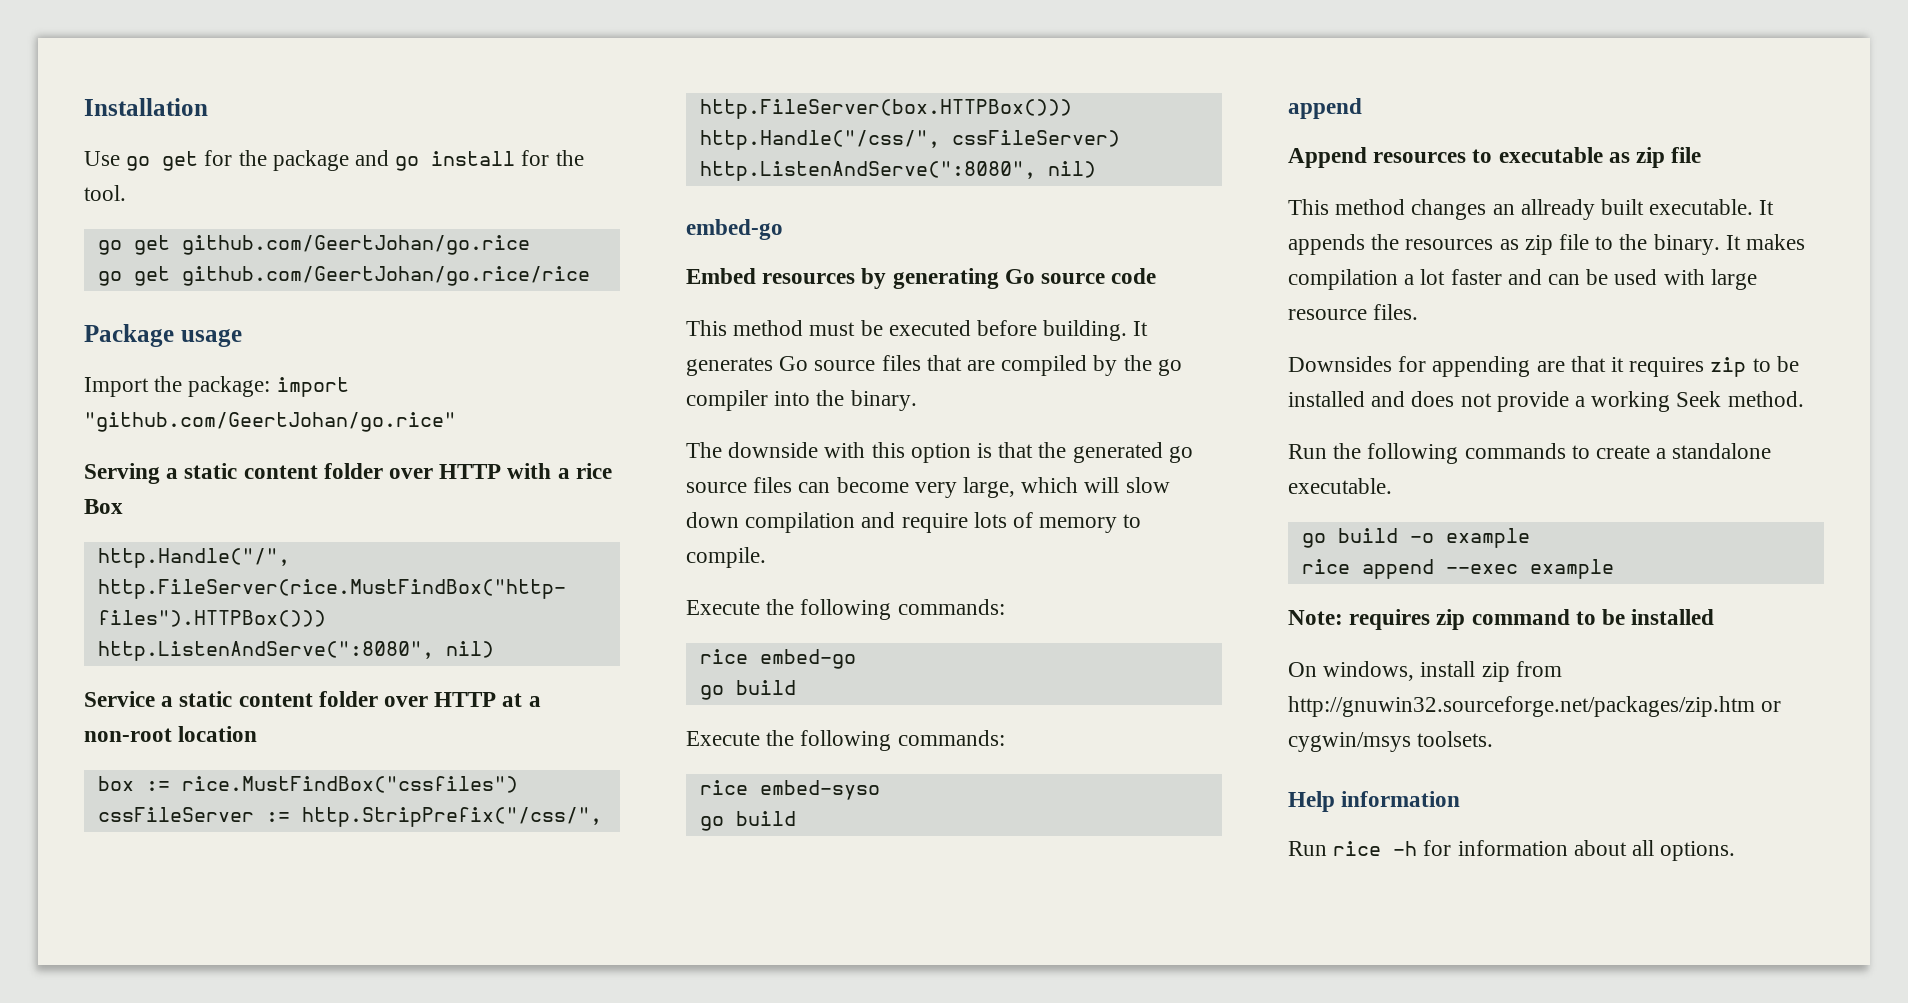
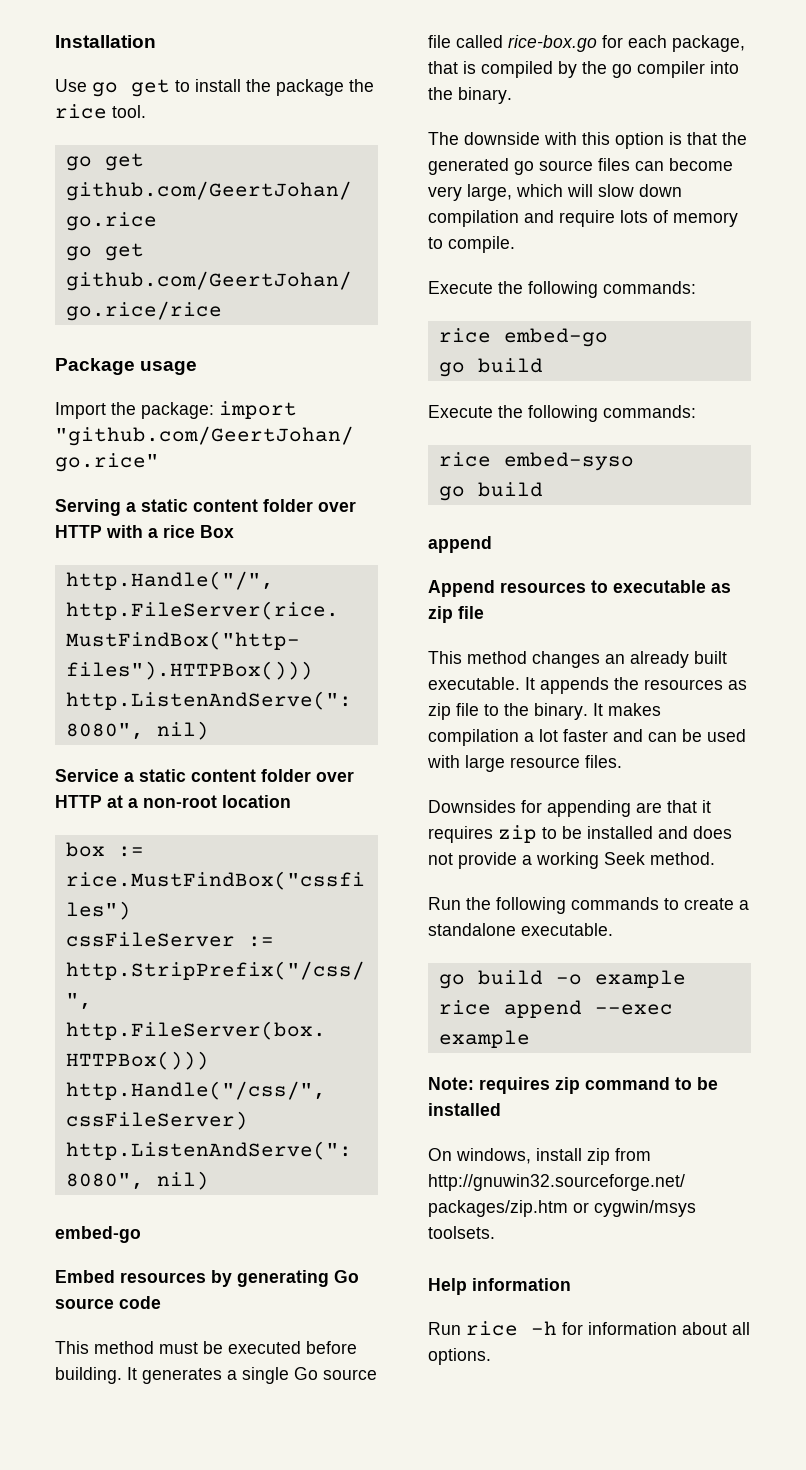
- Use go get for the package and go install for the tool.
+ Use go get to install the package the rice tool.
- It generates Go source files that are compiled by the go compiler into the binary.
+ It generates a single Go source file called rice-box.go for each package, that is compiled by the go compiler into the binary.
- This method changes an allready built executable.
+ This method changes an already built executable.

